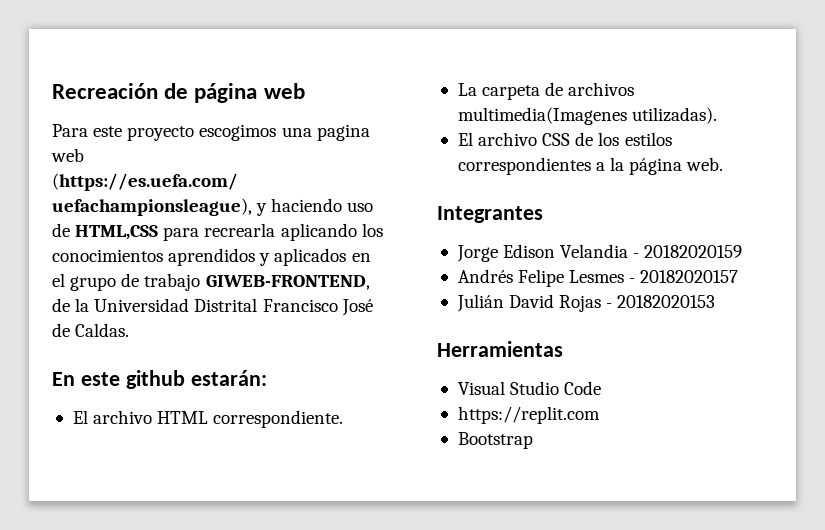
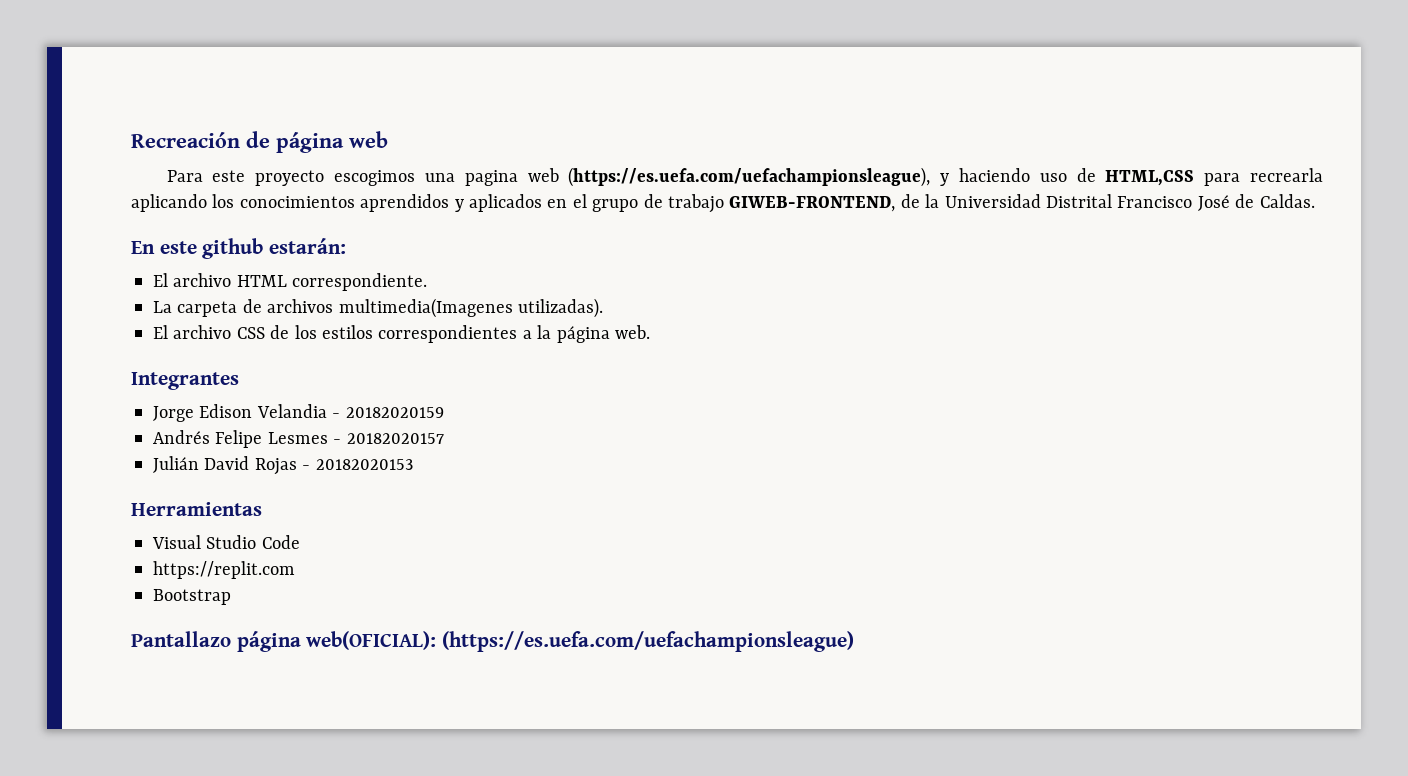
+ Pantallazo página web(OFICIAL): (https://es.uefa.com/uefachampionsleague)

